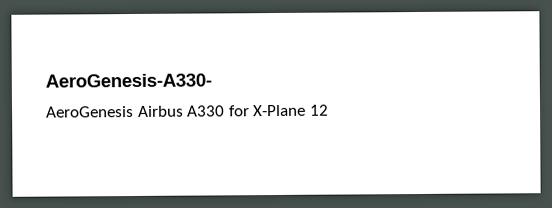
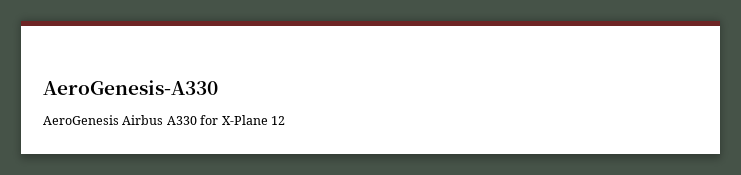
- AeroGenesis-A330-
+ AeroGenesis-A330

